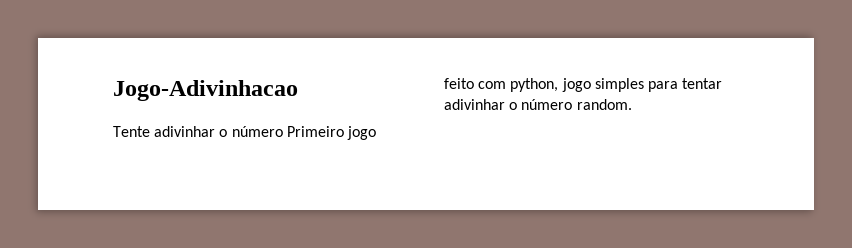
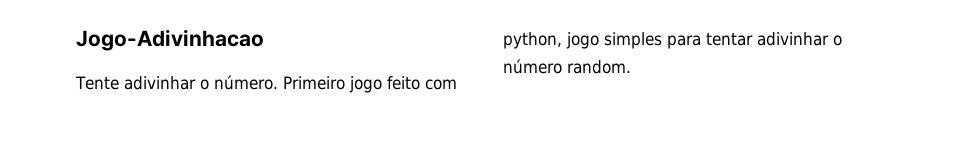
- Tente adivinhar o número Primeiro jogo feito com python, jogo simples para tentar adivinhar o número random.
+ Tente adivinhar o número. Primeiro jogo feito com python, jogo simples para tentar adivinhar o número random.

